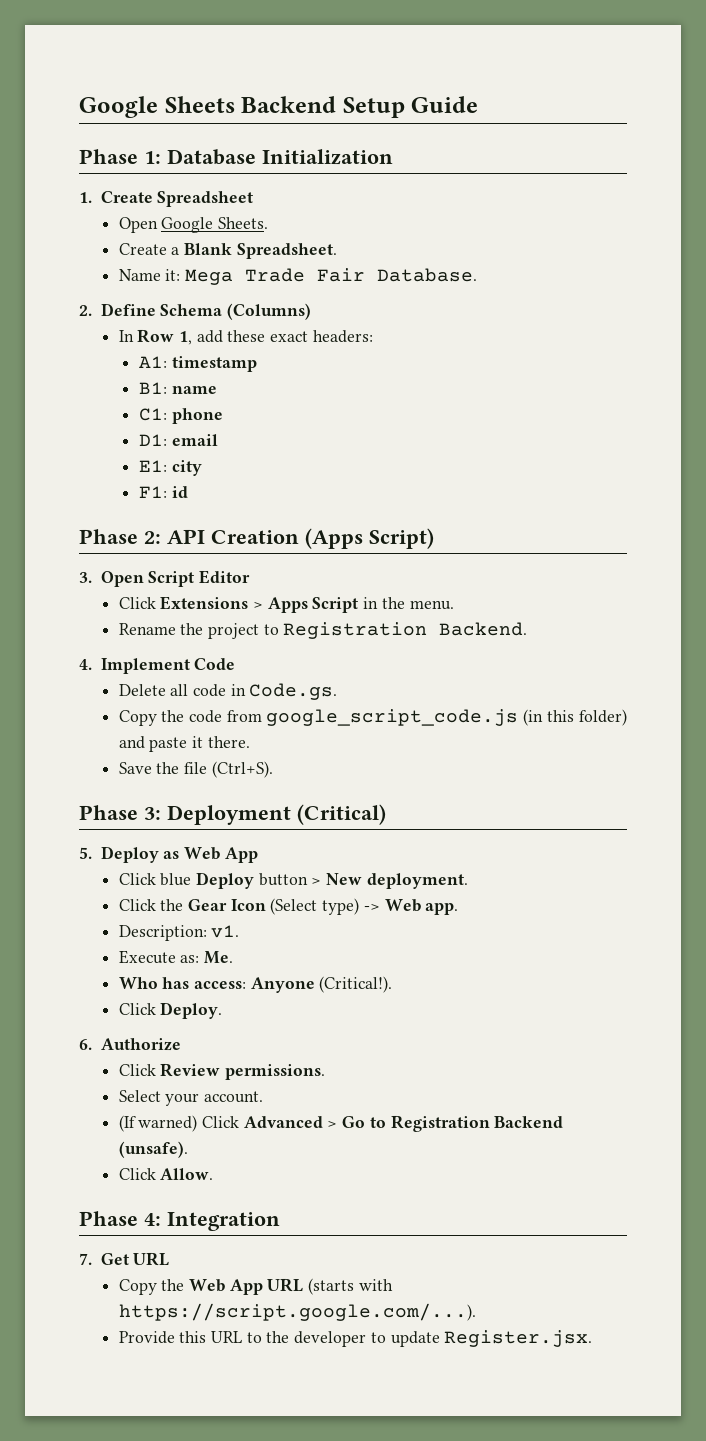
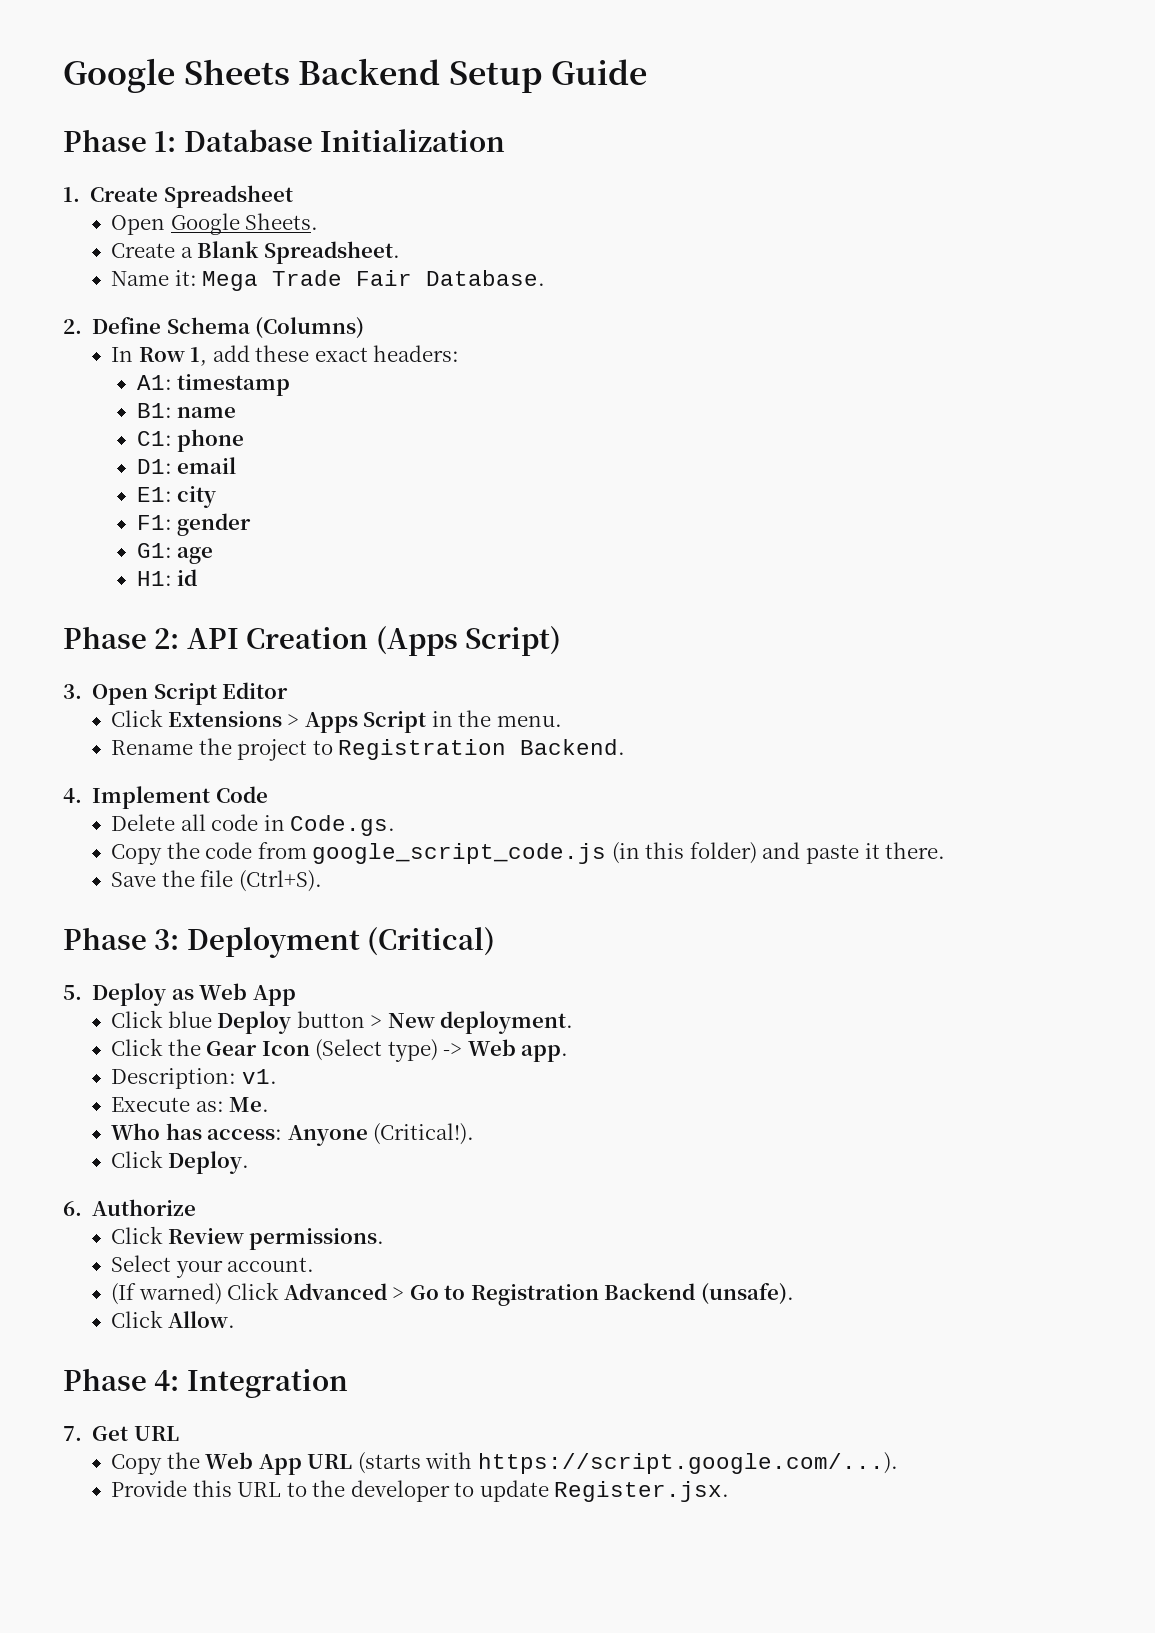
- F1: id
+ F1: gender
+ G1: age
+ H1: id

